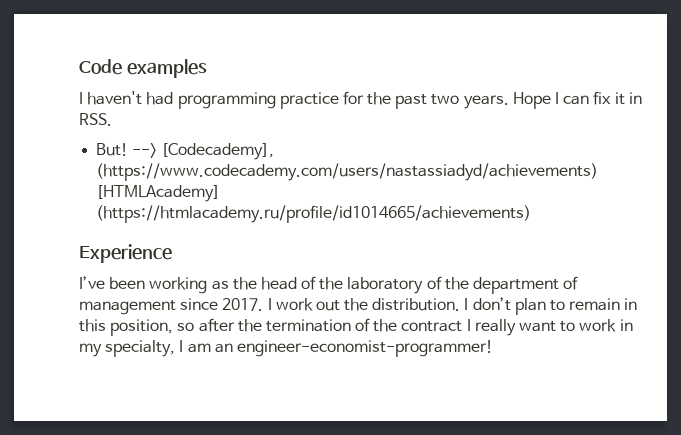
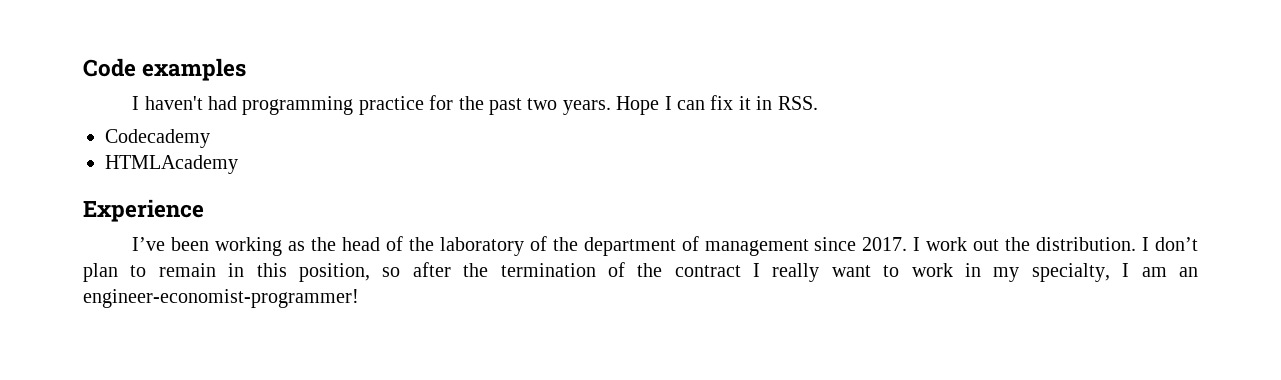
- But! --> [Codecademy], (https://www.codecademy.com/users/nastassiadyd/achievements) [HTMLAcademy] (https://htmlacademy.ru/profile/id1014665/achievements)
+ Codecademy
+ HTMLAcademy

